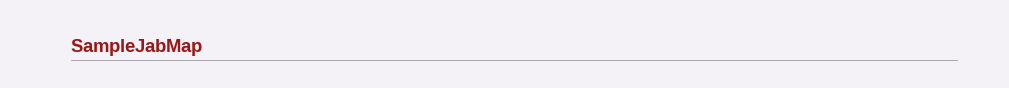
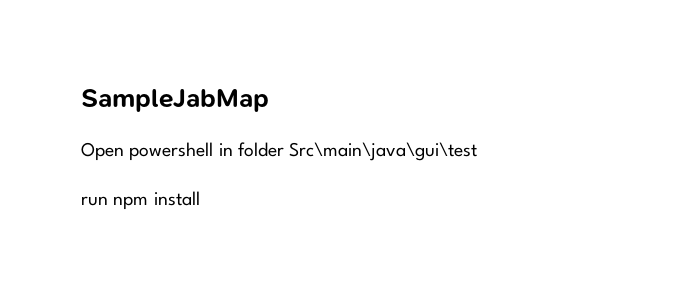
+ Open powershell in folder Src\main\java\gui\test
+ run npm install

